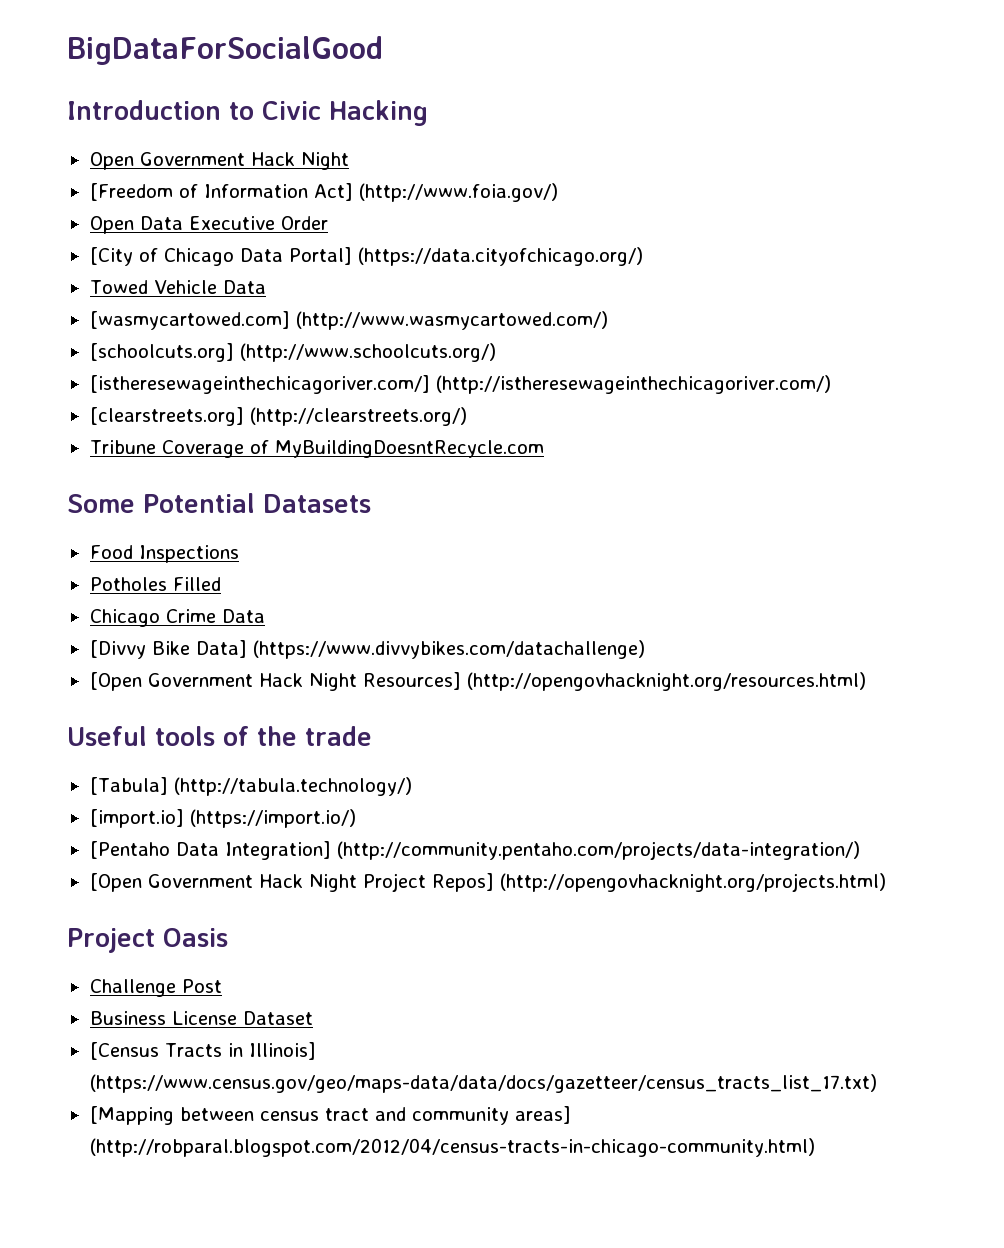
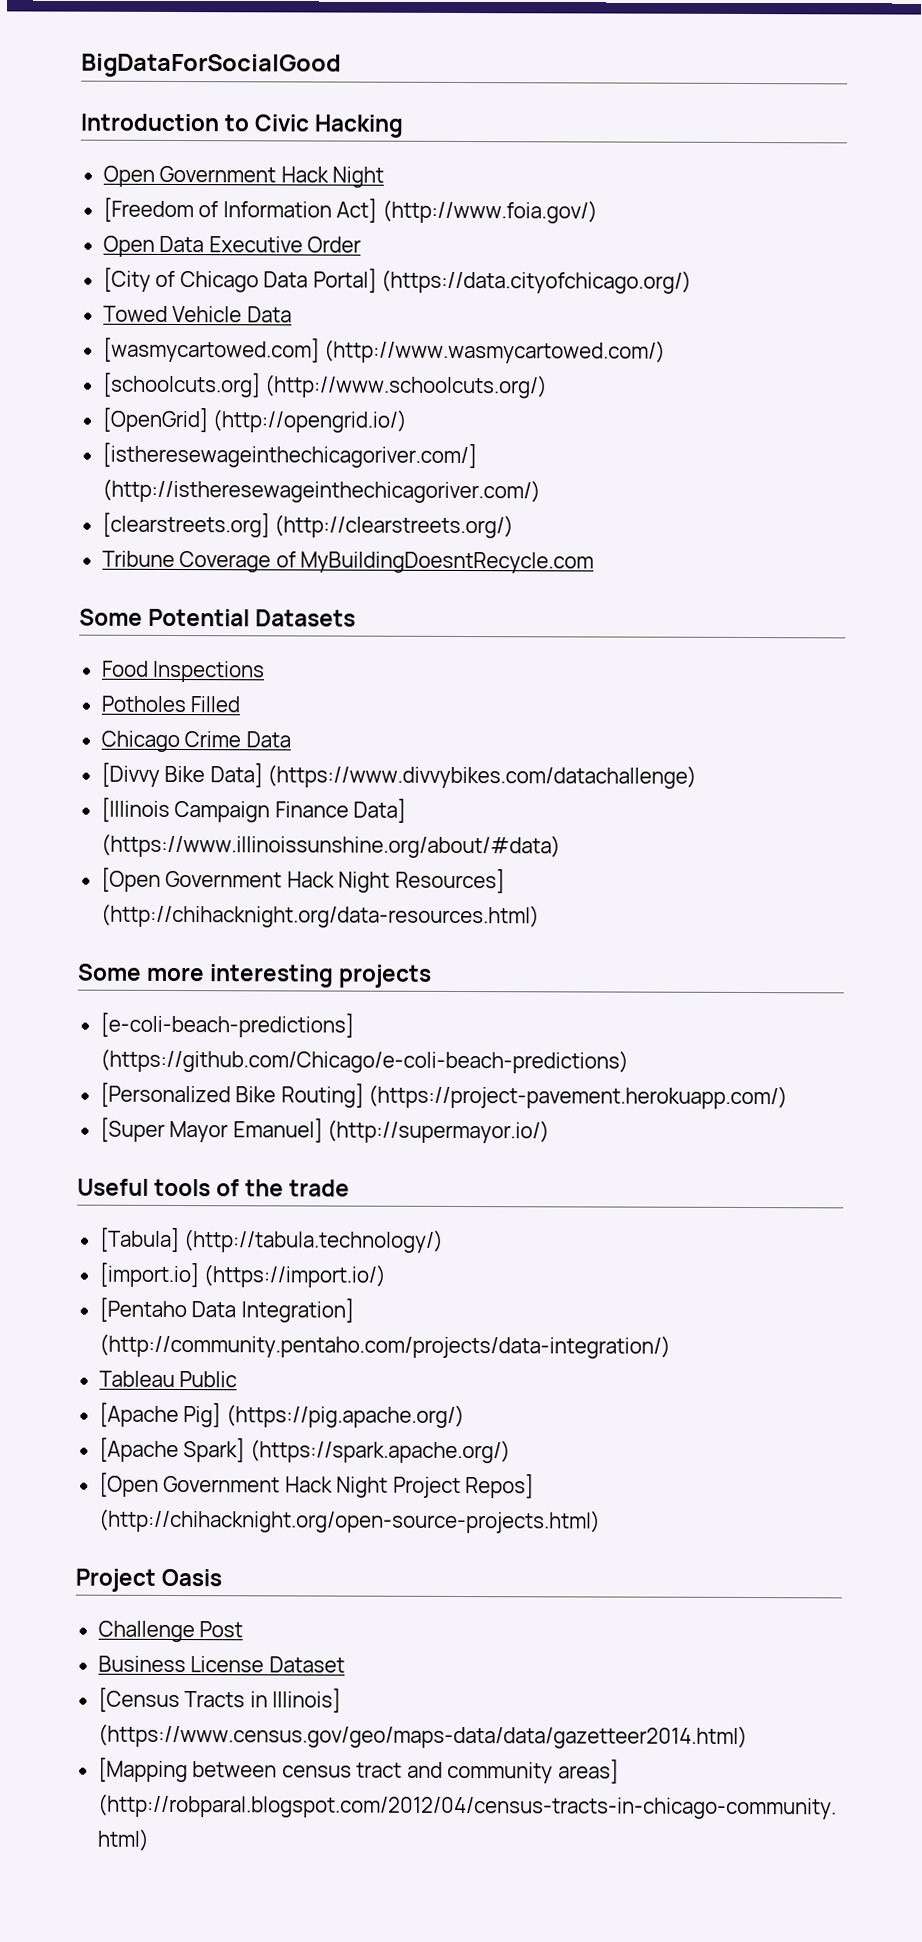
+ [OpenGrid] (http://opengrid.io/)
+ [Illinois Campaign Finance Data] (https://www.illinoissunshine.org/about/#data)
- [Open Government Hack Night Resources] (http://opengovhacknight.org/resources.html)
+ [Open Government Hack Night Resources] (http://chihacknight.org/data-resources.html)
+ Some more interesting projects
+ [e-coli-beach-predictions] (https://github.com/Chicago/e-coli-beach-predictions)
+ [Personalized Bike Routing] (https://project-pavement.herokuapp.com/)
+ [Super Mayor Emanuel] (http://supermayor.io/)
+ Tableau Public
+ [Apache Pig] (https://pig.apache.org/)
+ [Apache Spark] (https://spark.apache.org/)
- [Open Government Hack Night Project Repos] (http://opengovhacknight.org/projects.html)
+ [Open Government Hack Night Project Repos] (http://chihacknight.org/open-source-projects.html)
- [Census Tracts in Illinois] (https://www.census.gov/geo/maps-data/data/docs/gazetteer/census_tracts_list_17.txt)
+ [Census Tracts in Illinois] (https://www.census.gov/geo/maps-data/data/gazetteer2014.html)

